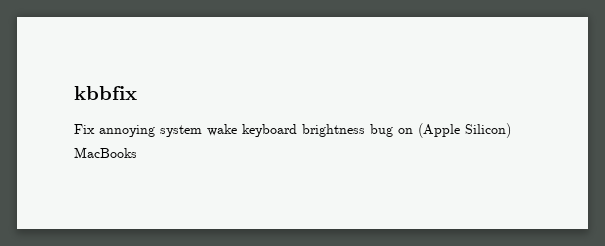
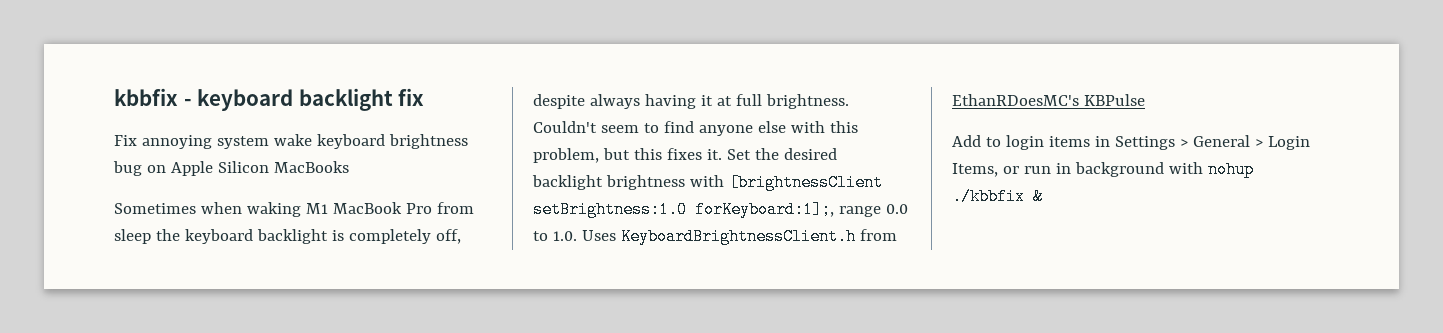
- kbbfix
+ kbbfix - keyboard backlight fix
- Fix annoying system wake keyboard brightness bug on (Apple Silicon) MacBooks
+ Fix annoying system wake keyboard brightness bug on Apple Silicon MacBooks
+ Sometimes when waking M1 MacBook Pro from sleep the keyboard backlight is completely off, despite always having it at full brightness. Couldn't seem to find anyone else with this problem, but this fixes it. Set the desired backlight brightness with [brightnessClient setBrightness:1.0 forKeyboard:1];, range 0.0 to 1.0. Uses KeyboardBrightnessClient.h from EthanRDoesMC's KBPulse
+ Add to login items in Settings > General > Login Items, or run in background with nohup ./kbbfix &

